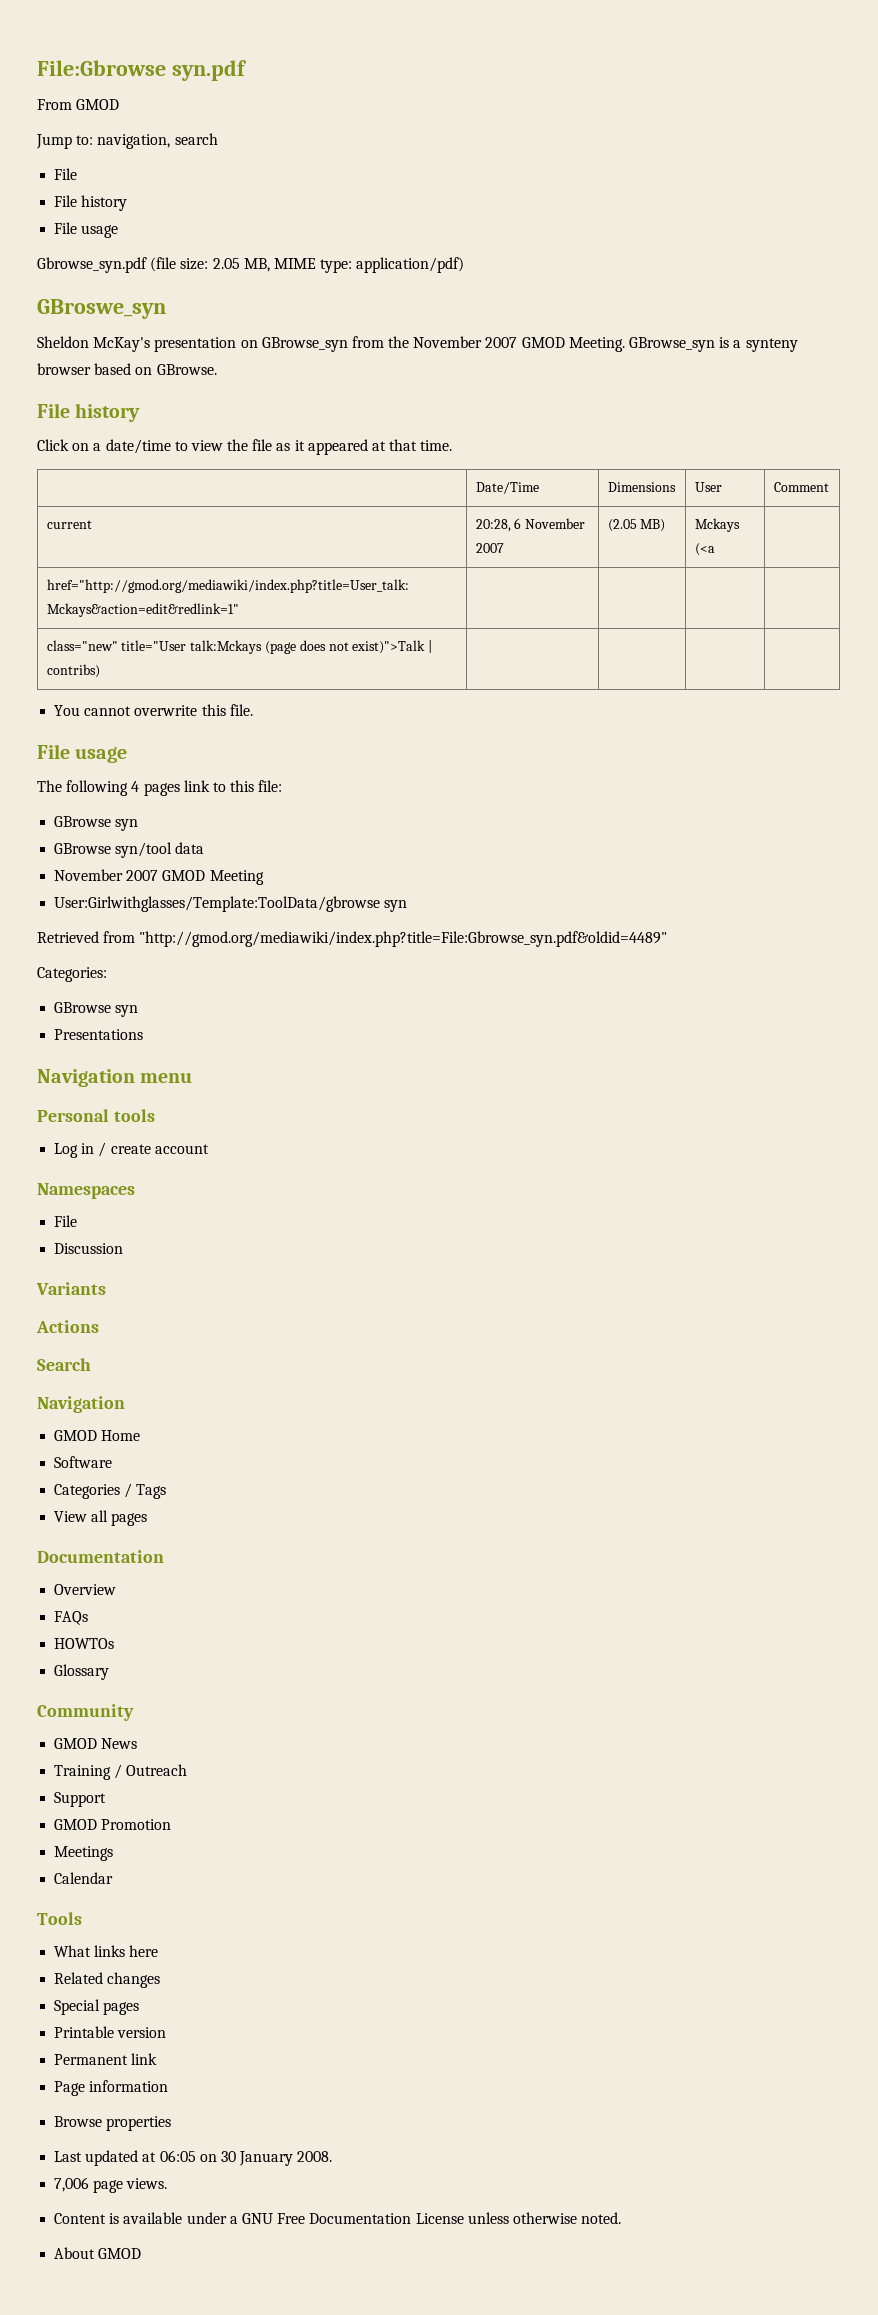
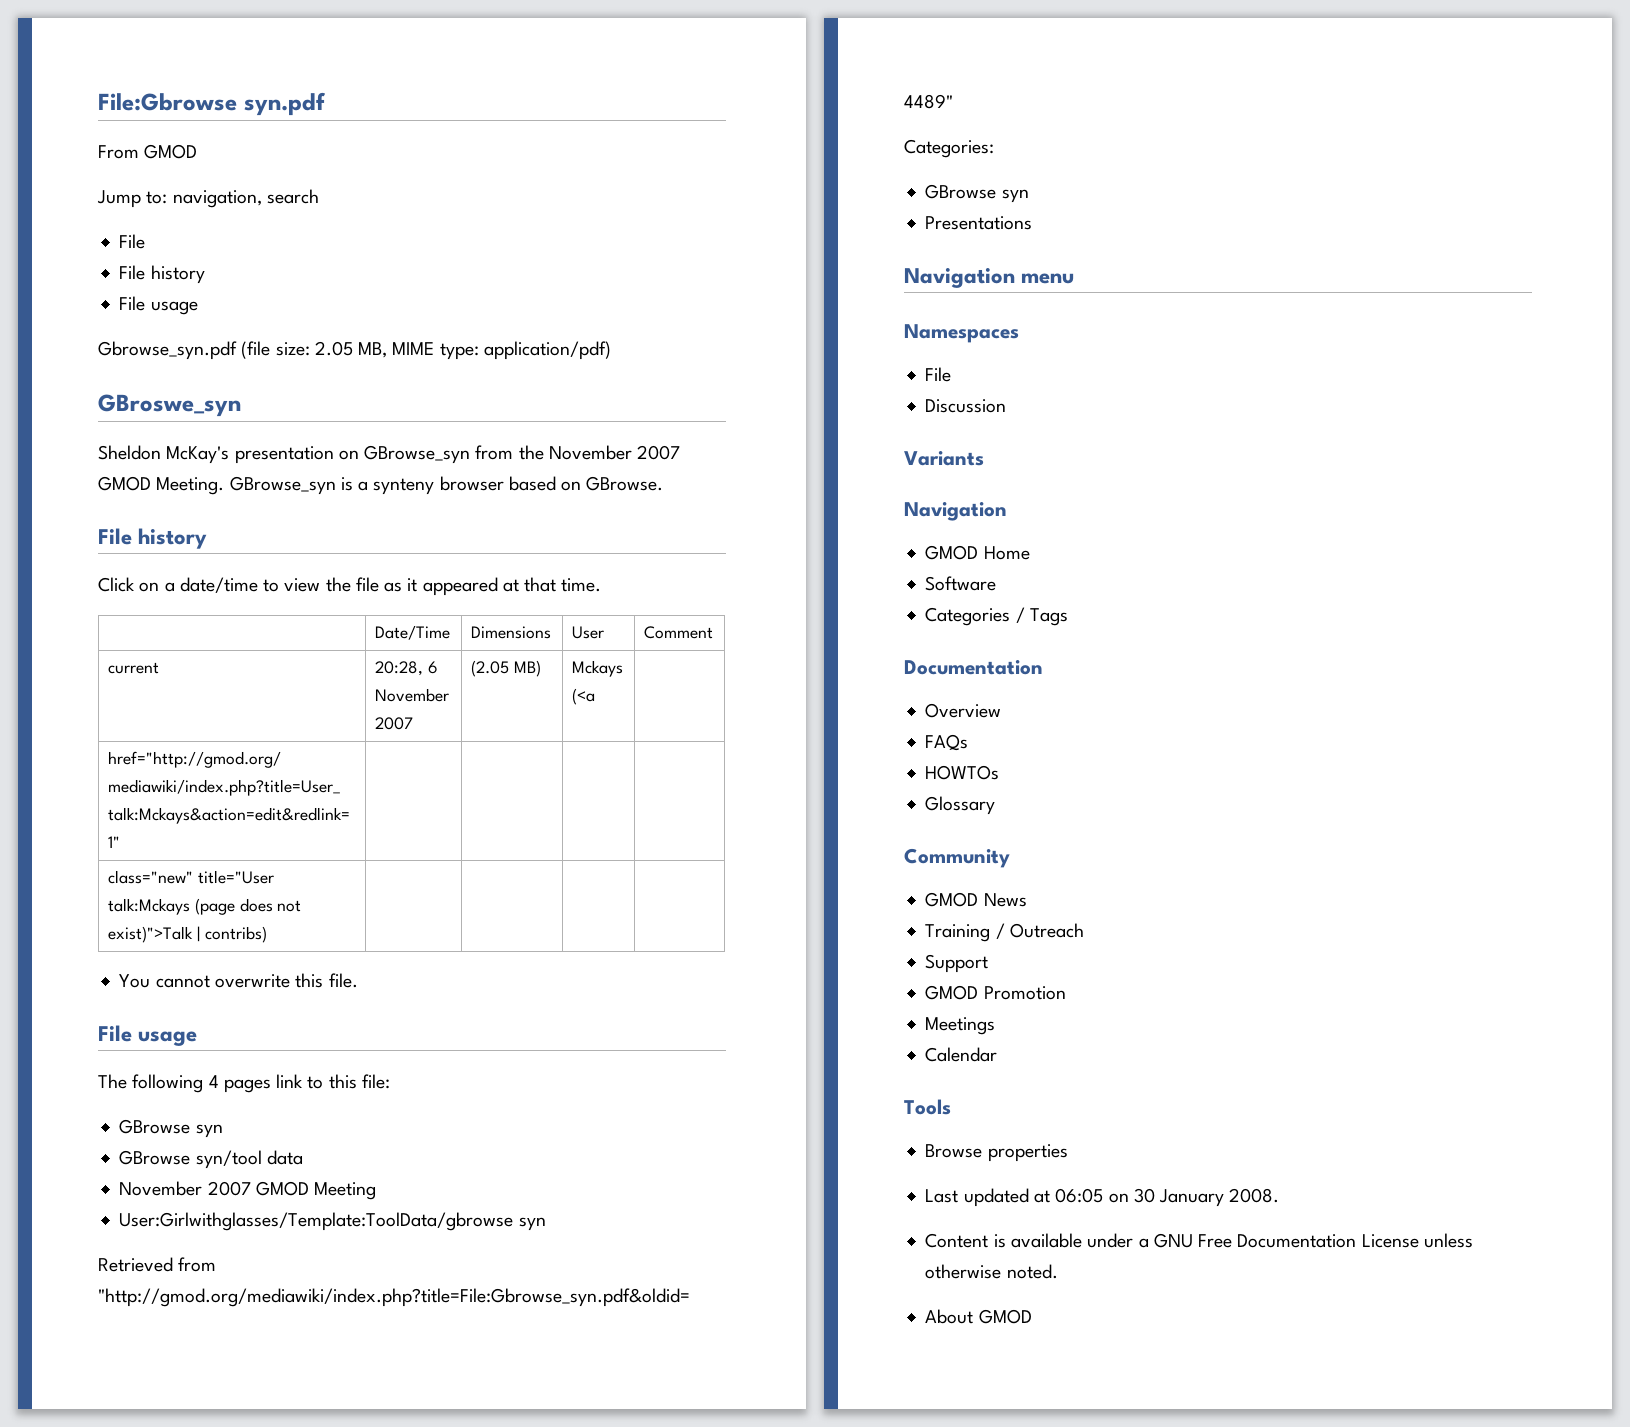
- Personal tools
- Log in / create account
- Actions
- Search
- View all pages
- What links here
- Related changes
- Special pages
- Printable version
- Permanent link
- Page information
- 7,006 page views.

